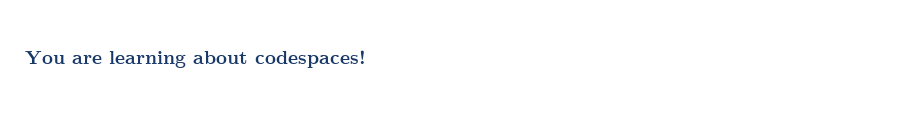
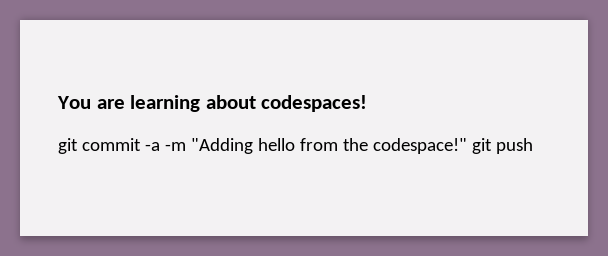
+ git commit -a -m "Adding hello from the codespace!" git push

